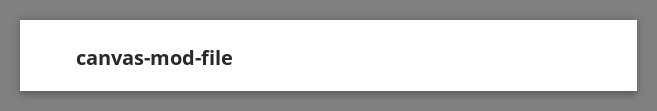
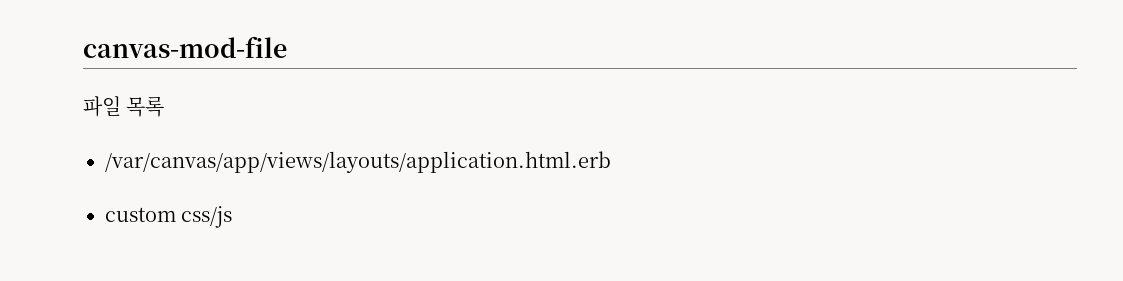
+ 파일 목록
+ /var/canvas/app/views/layouts/application.html.erb
+ custom css/js

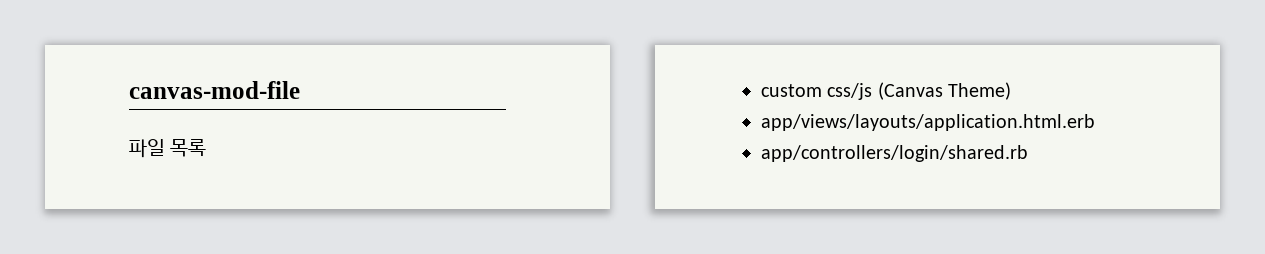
- /var/canvas/app/views/layouts/application.html.erb
- custom css/js
+ custom css/js (Canvas Theme)
+ app/views/layouts/application.html.erb
+ app/controllers/login/shared.rb

